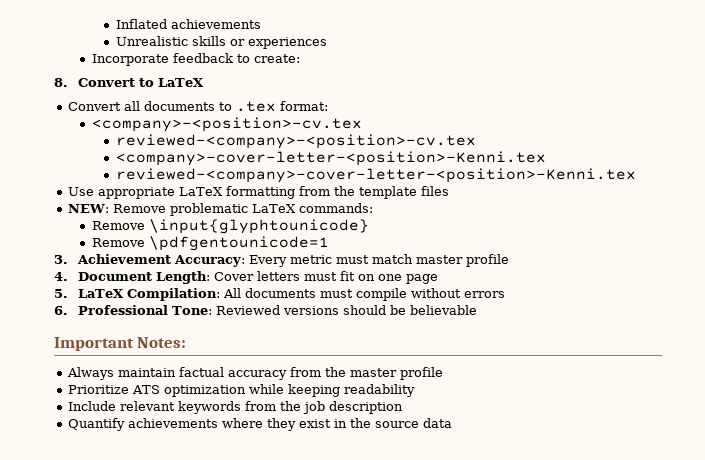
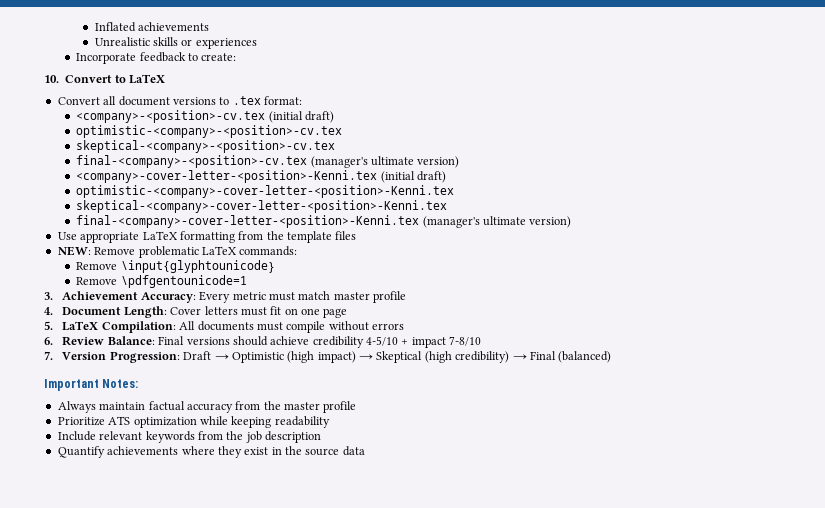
- 8. Convert to LaTeX
+ 10. Convert to LaTeX
- Convert all documents to .tex format:
+ Convert all document versions to .tex format:
- <company>-<position>-cv.tex
- reviewed-<company>-<position>-cv.tex
- <company>-cover-letter-<position>-Kenni.tex
- reviewed-<company>-cover-letter-<position>-Kenni.tex
+ <company>-<position>-cv.tex (initial draft)
+ optimistic-<company>-<position>-cv.tex
+ skeptical-<company>-<position>-cv.tex
+ final-<company>-<position>-cv.tex (manager's ultimate version)
+ <company>-cover-letter-<position>-Kenni.tex (initial draft)
+ optimistic-<company>-cover-letter-<position>-Kenni.tex
+ skeptical-<company>-cover-letter-<position>-Kenni.tex
+ final-<company>-cover-letter-<position>-Kenni.tex (manager's ultimate version)
- 6. Professional Tone: Reviewed versions should be believable
+ 6. Review Balance: Final versions should achieve credibility 4-5/10 + impact 7-8/10
+ 7. Version Progression: Draft → Optimistic (high impact) → Skeptical (high credibility) → Final (balanced)

